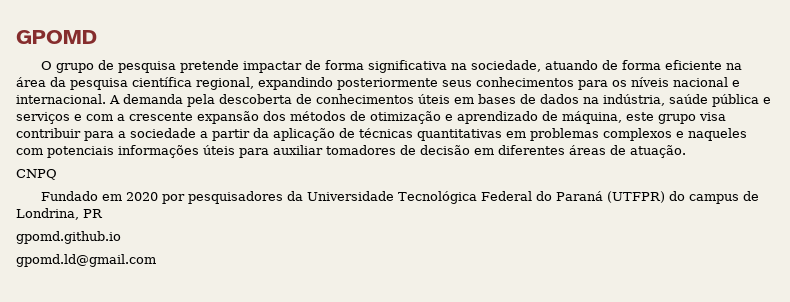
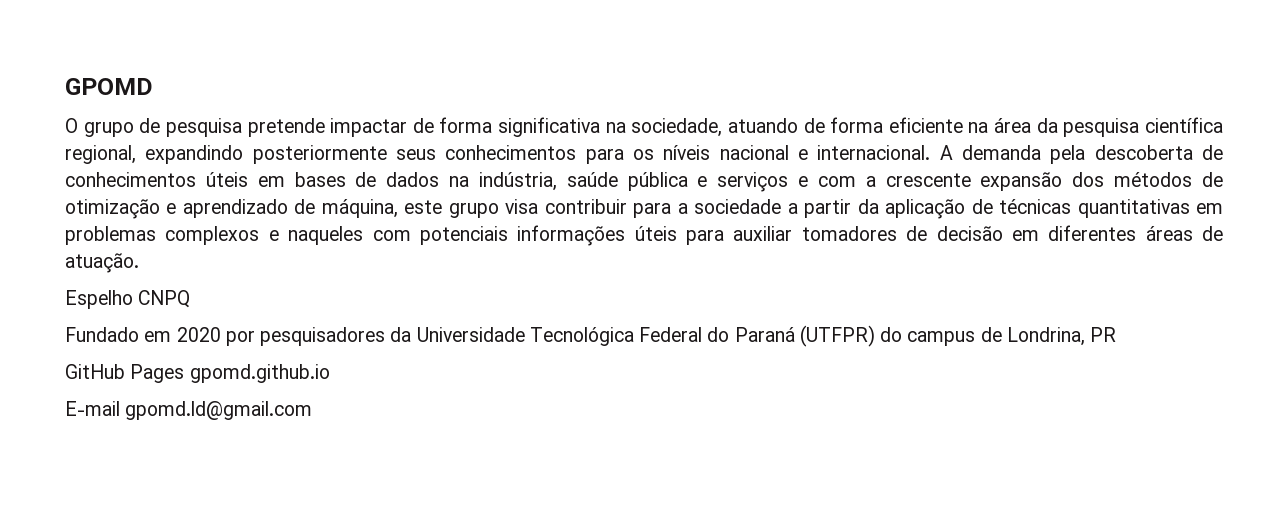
- CNPQ
+ Espelho CNPQ
- gpomd.github.io
+ GitHub Pages gpomd.github.io
- gpomd.ld@gmail.com
+ E-mail gpomd.ld@gmail.com

